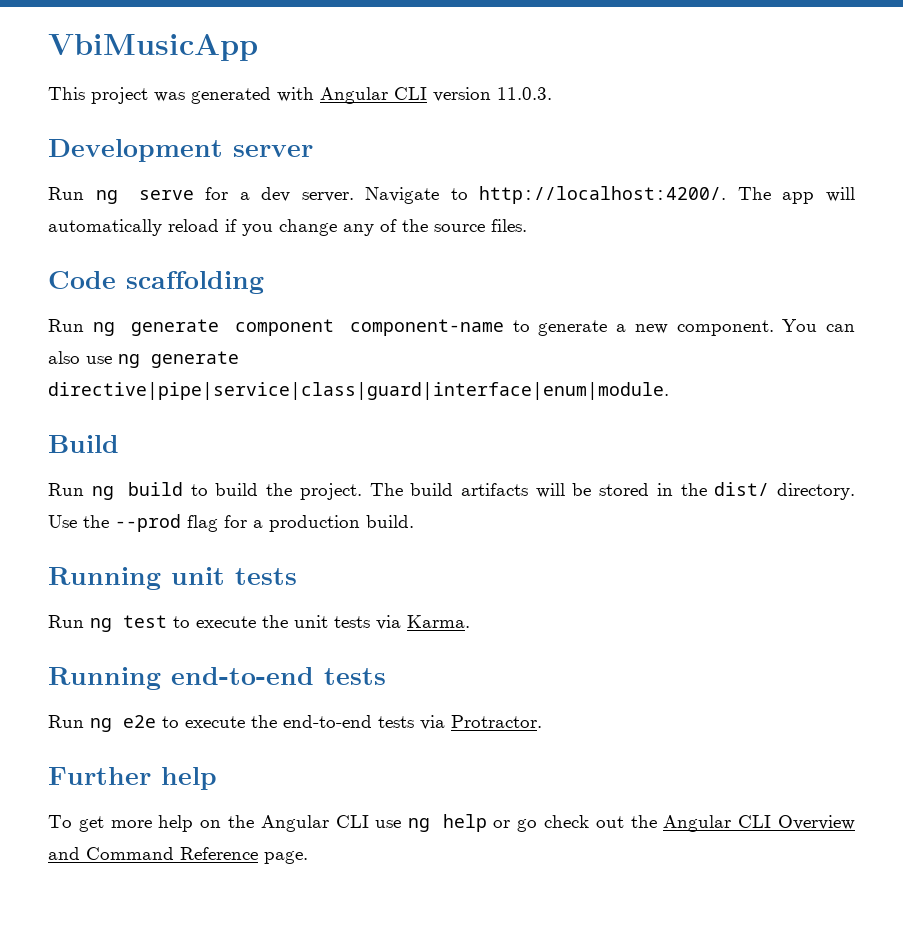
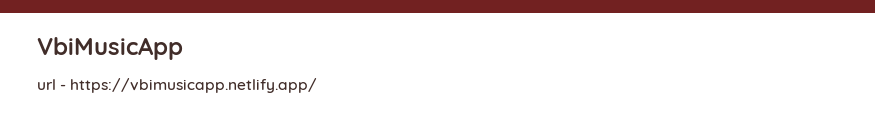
- This project was generated with Angular CLI version 11.0.3.
- Development server
- Run ng serve for a dev server. Navigate to http://localhost:4200/. The app will automatically reload if you change any of the source files.
- Code scaffolding
- Run ng generate component component-name to generate a new component. You can also use ng generate directive|pipe|service|class|guard|interface|enum|module.
- Build
- Run ng build to build the project. The build artifacts will be stored in the dist/ directory. Use the --prod flag for a production build.
- Running unit tests
- Run ng test to execute the unit tests via Karma.
- Running end-to-end tests
- Run ng e2e to execute the end-to-end tests via Protractor.
- Further help
- To get more help on the Angular CLI use ng help or go check out the Angular CLI Overview and Command Reference page.
+ url - https://vbimusicapp.netlify.app/

